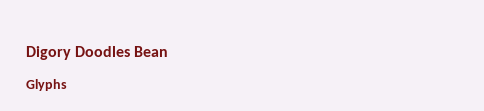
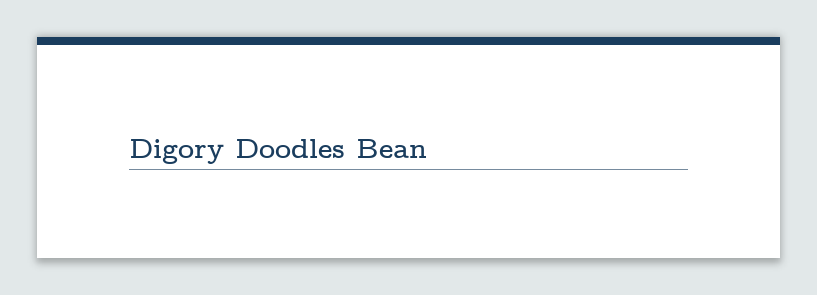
- Glyphs

